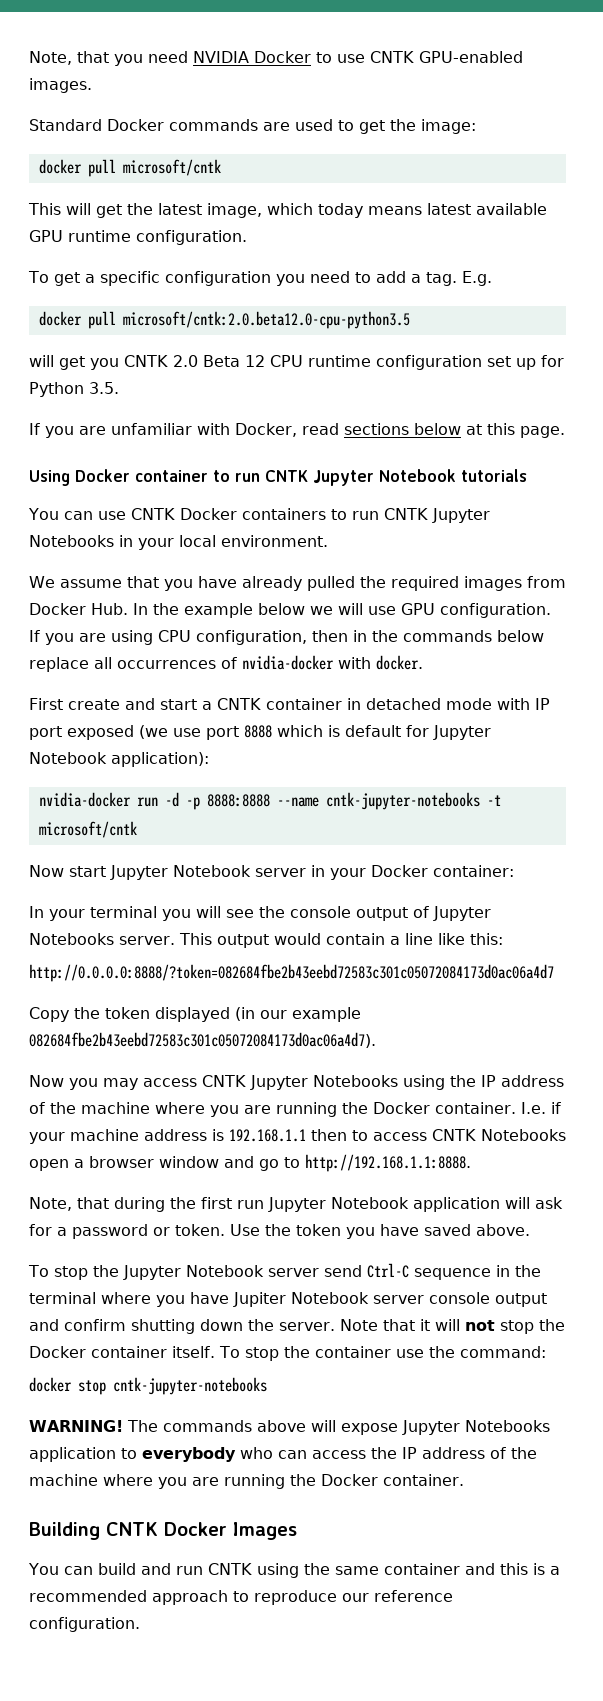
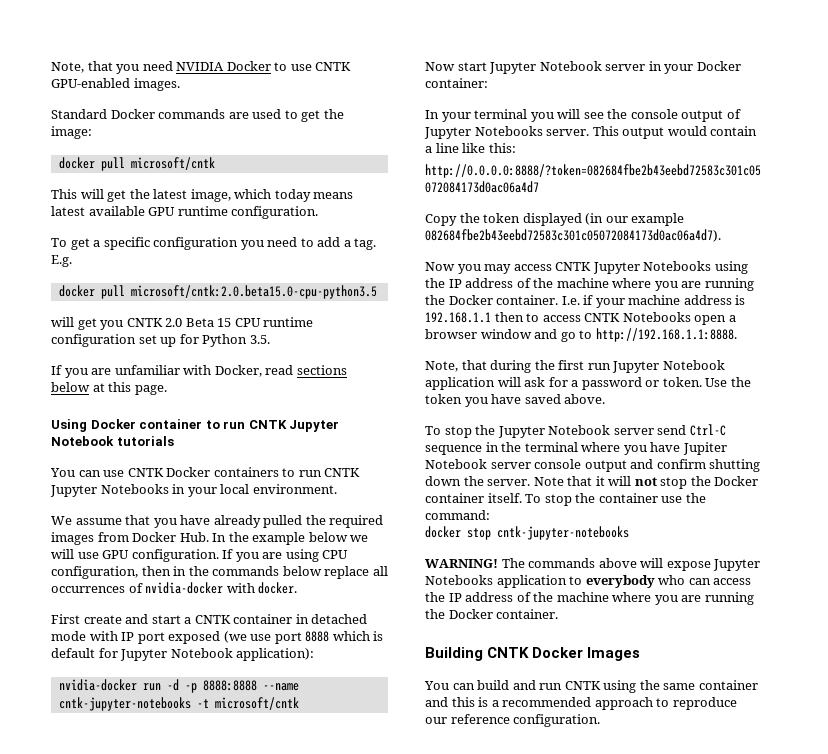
- docker pull microsoft/cntk:2.0.beta12.0-cpu-python3.5
+ docker pull microsoft/cntk:2.0.beta15.0-cpu-python3.5
- will get you CNTK 2.0 Beta 12 CPU runtime configuration set up for Python 3.5.
+ will get you CNTK 2.0 Beta 15 CPU runtime configuration set up for Python 3.5.

